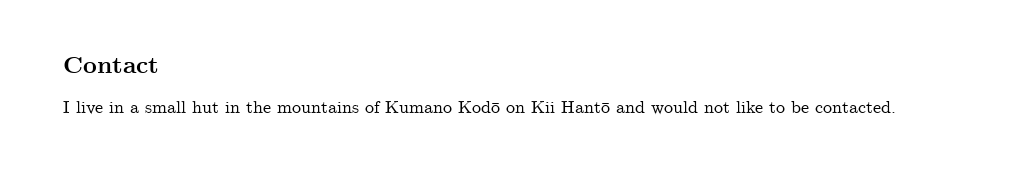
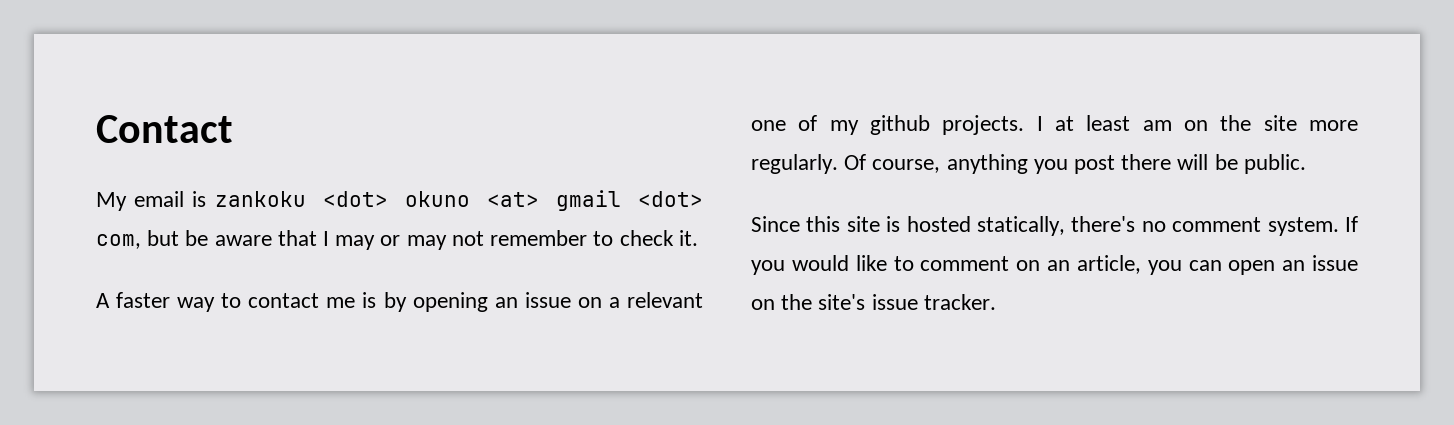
- I live in a small hut in the mountains of Kumano Kodō on Kii Hantō and would not like to be contacted.
+ My email is zankoku <dot> okuno <at> gmail <dot> com, but be aware that I may or may not remember to check it.
+ A faster way to contact me is by opening an issue on a relevant one of my github projects. I at least am on the site more regularly. Of course, anything you post there will be public.
+ Since this site is hosted statically, there's no comment system. If you would like to comment on an article, you can open an issue on the site's issue tracker.

